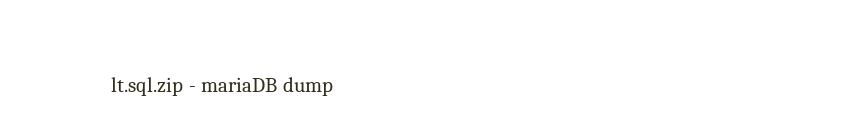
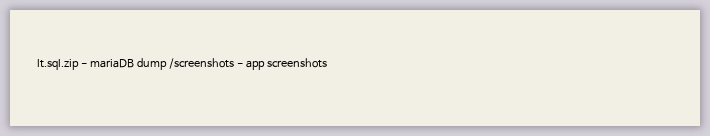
- lt.sql.zip - mariaDB dump
+ lt.sql.zip - mariaDB dump /screenshots - app screenshots

